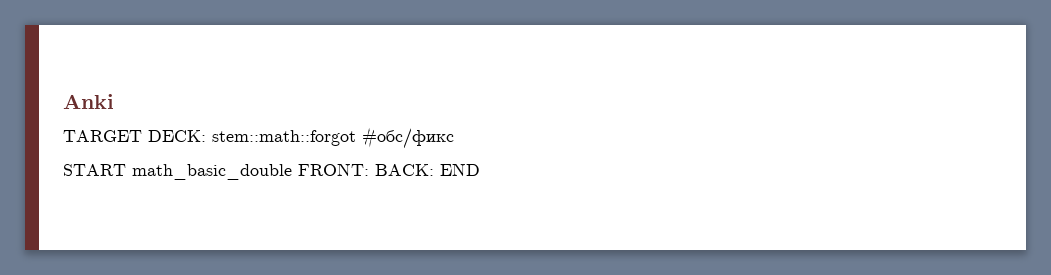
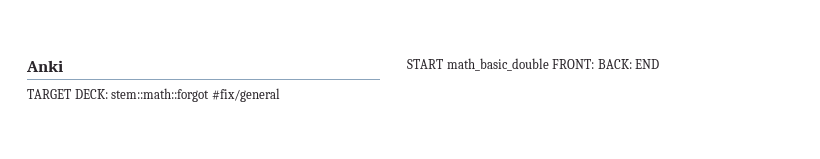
- TARGET DECK: stem::math::forgot #обс/фикс
+ TARGET DECK: stem::math::forgot #fix/general

